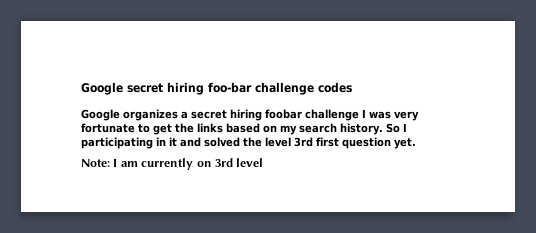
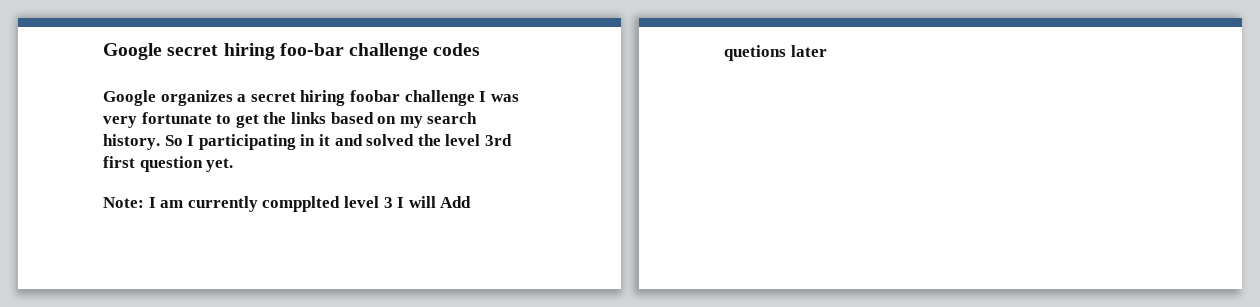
- Note: I am currently on 3rd level
+ Note: I am currently compplted level 3 I will Add quetions later

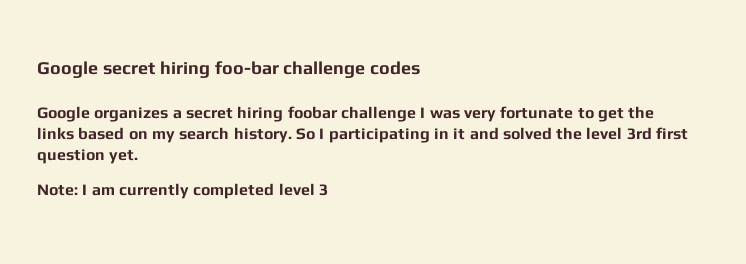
- Note: I am currently compplted level 3 I will Add quetions later
+ Note: I am currently completed level 3

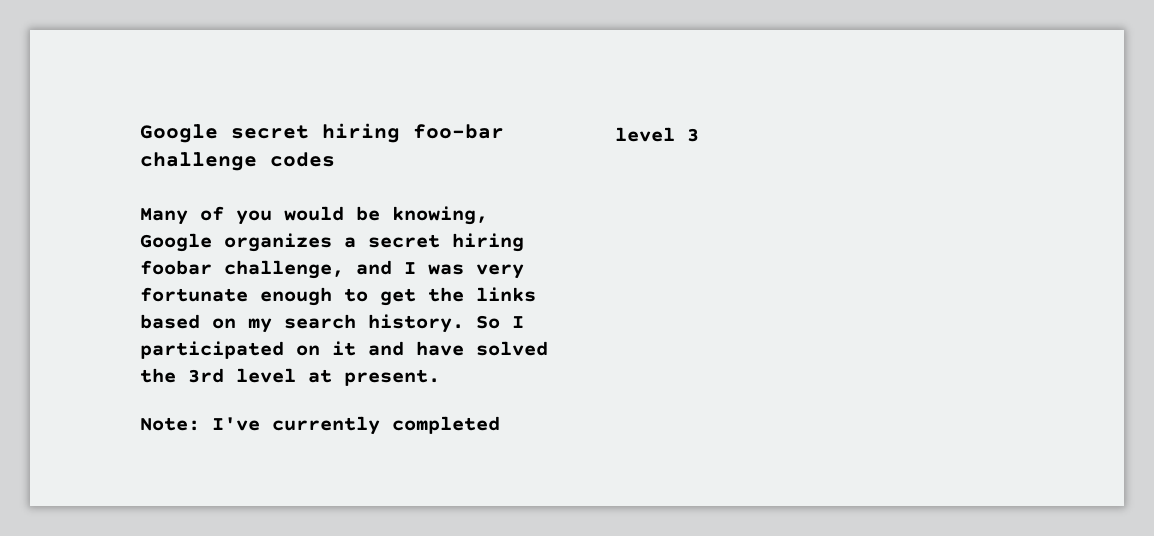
- Google organizes a secret hiring foobar challenge I was very fortunate to get the links based on my search history.
+ Many of you would be knowing, Google organizes a secret hiring foobar challenge, and I was very fortunate enough to get the links based on my search history.
- So I participating in it and solved the level 3rd first question yet.
+ So I participated on it and have solved the 3rd level at present.
- Note: I am currently completed level 3
+ Note: I've currently completed level 3

